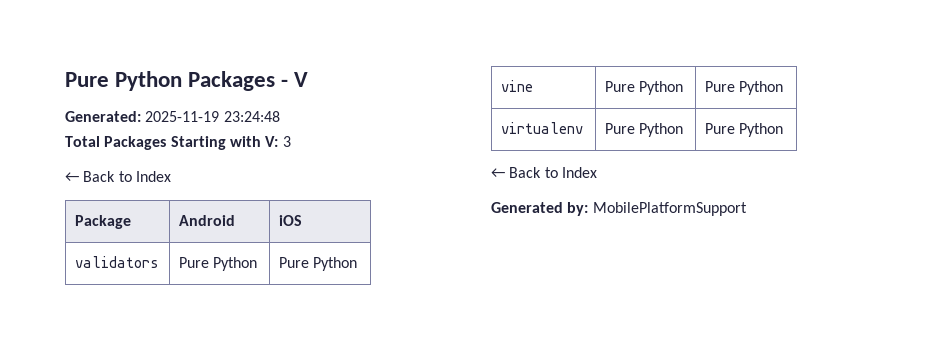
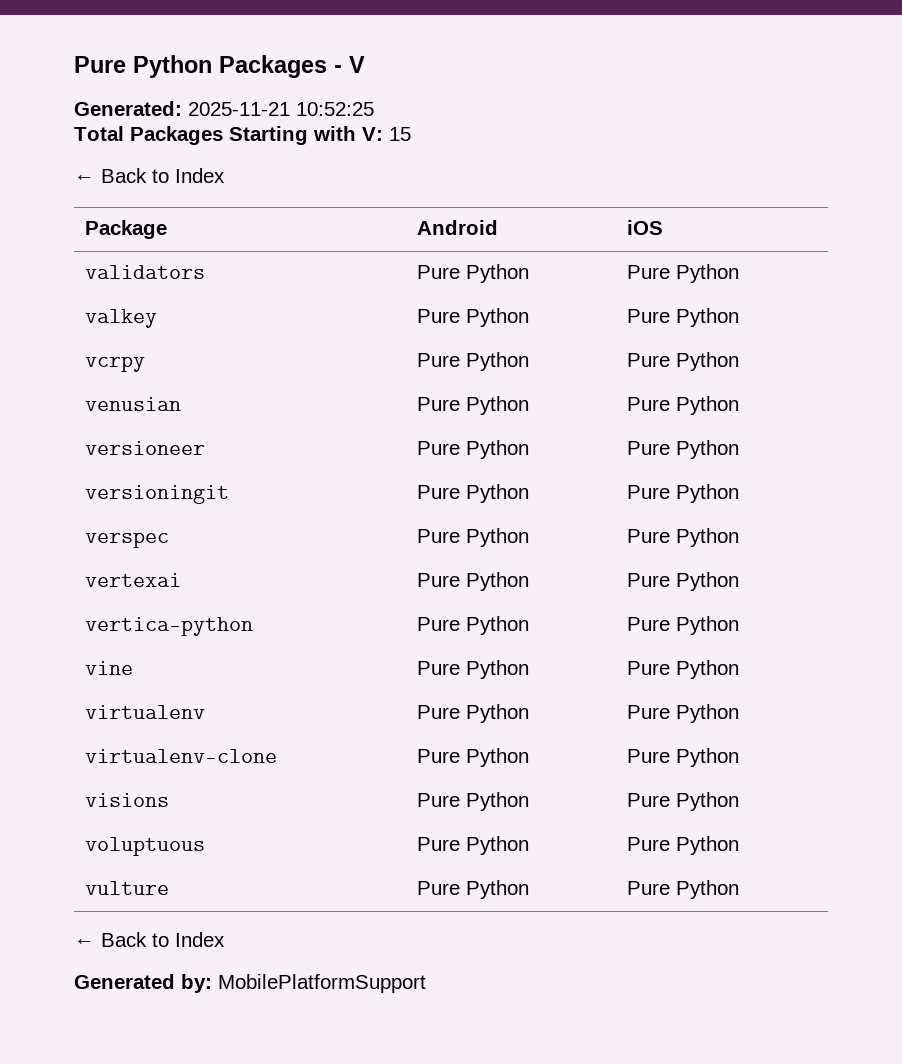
- Generated: 2025-11-19 23:24:48
+ Generated: 2025-11-21 10:52:25
- Total Packages Starting with V: 3
+ Total Packages Starting with V: 15
+ valkey | Pure Python | Pure Python
+ vcrpy | Pure Python | Pure Python
+ venusian | Pure Python | Pure Python
+ versioneer | Pure Python | Pure Python
+ versioningit | Pure Python | Pure Python
+ verspec | Pure Python | Pure Python
+ vertexai | Pure Python | Pure Python
+ vertica-python | Pure Python | Pure Python
+ virtualenv-clone | Pure Python | Pure Python
+ visions | Pure Python | Pure Python
+ voluptuous | Pure Python | Pure Python
+ vulture | Pure Python | Pure Python

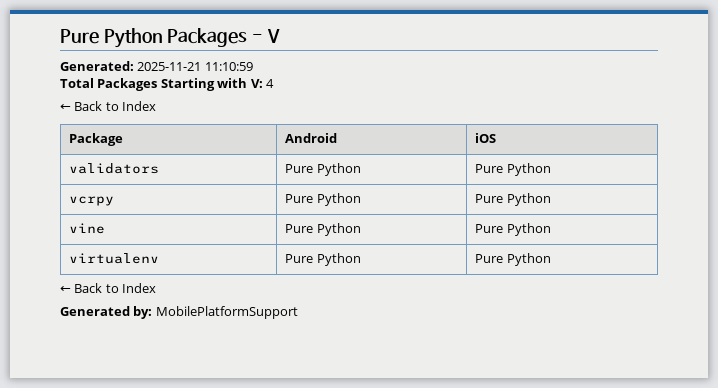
- Generated: 2025-11-21 10:52:25
+ Generated: 2025-11-21 11:10:59
- Total Packages Starting with V: 15
+ Total Packages Starting with V: 4
- valkey | Pure Python | Pure Python
- venusian | Pure Python | Pure Python
- versioneer | Pure Python | Pure Python
- versioningit | Pure Python | Pure Python
- verspec | Pure Python | Pure Python
- vertexai | Pure Python | Pure Python
- vertica-python | Pure Python | Pure Python
- virtualenv-clone | Pure Python | Pure Python
- visions | Pure Python | Pure Python
- voluptuous | Pure Python | Pure Python
- vulture | Pure Python | Pure Python

